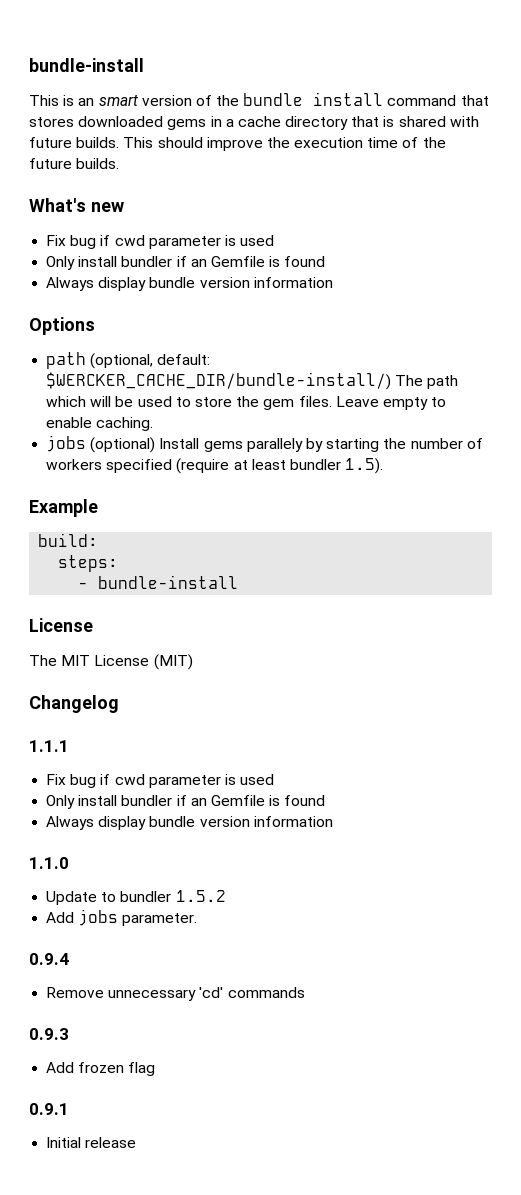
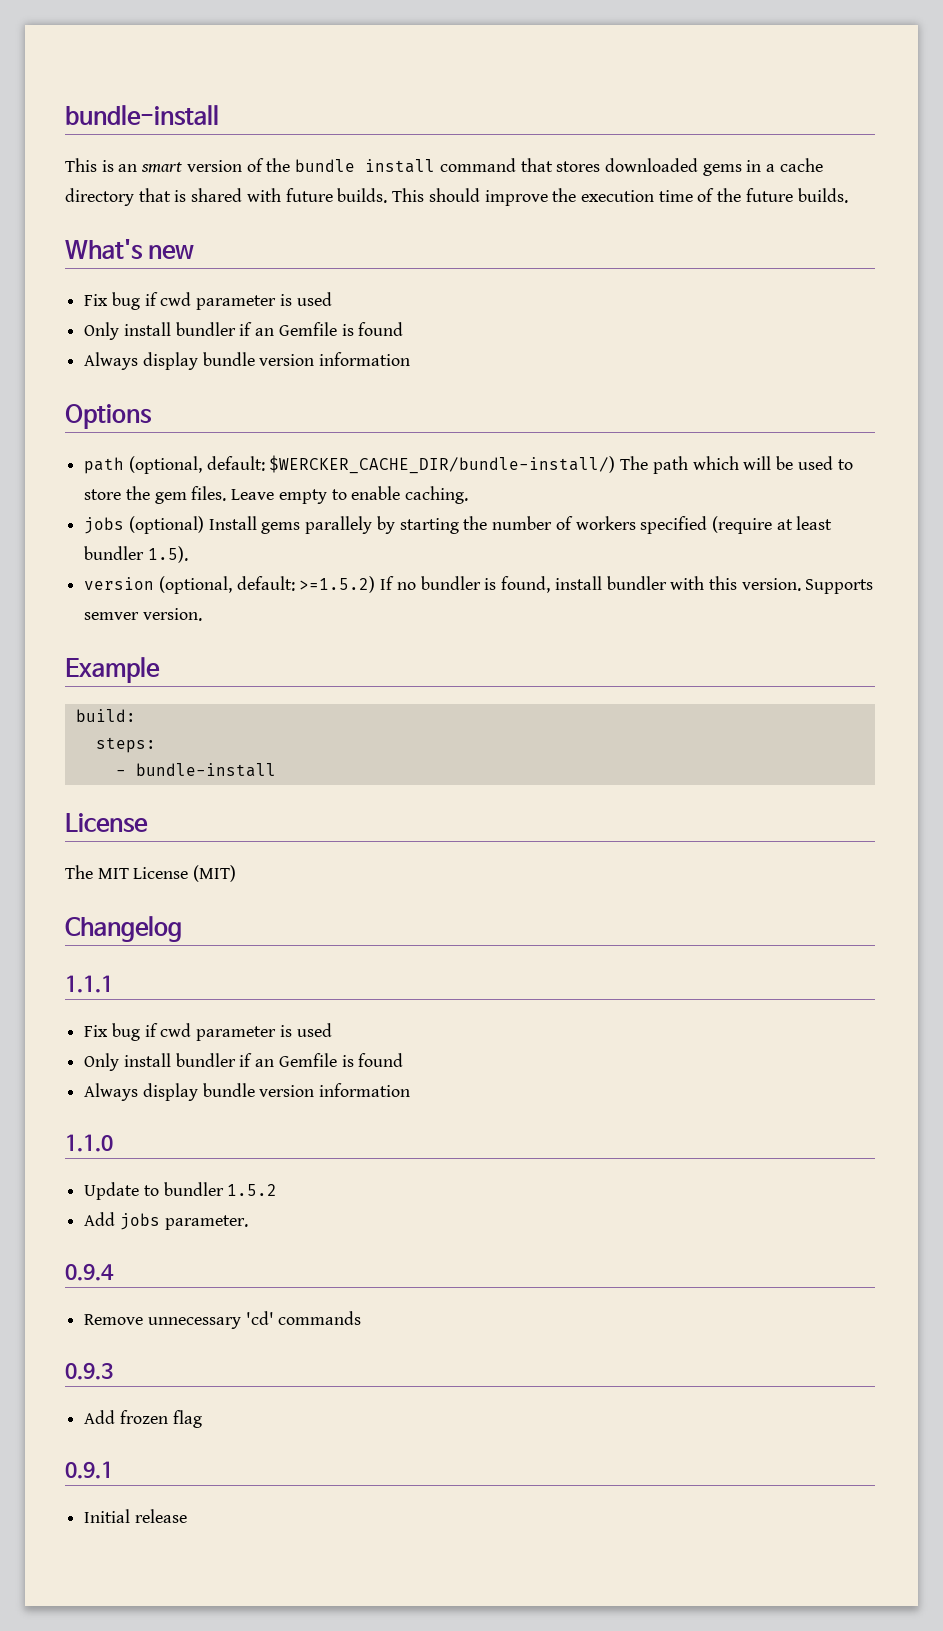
+ version (optional, default: >=1.5.2) If no bundler is found, install bundler with this version. Supports semver version.

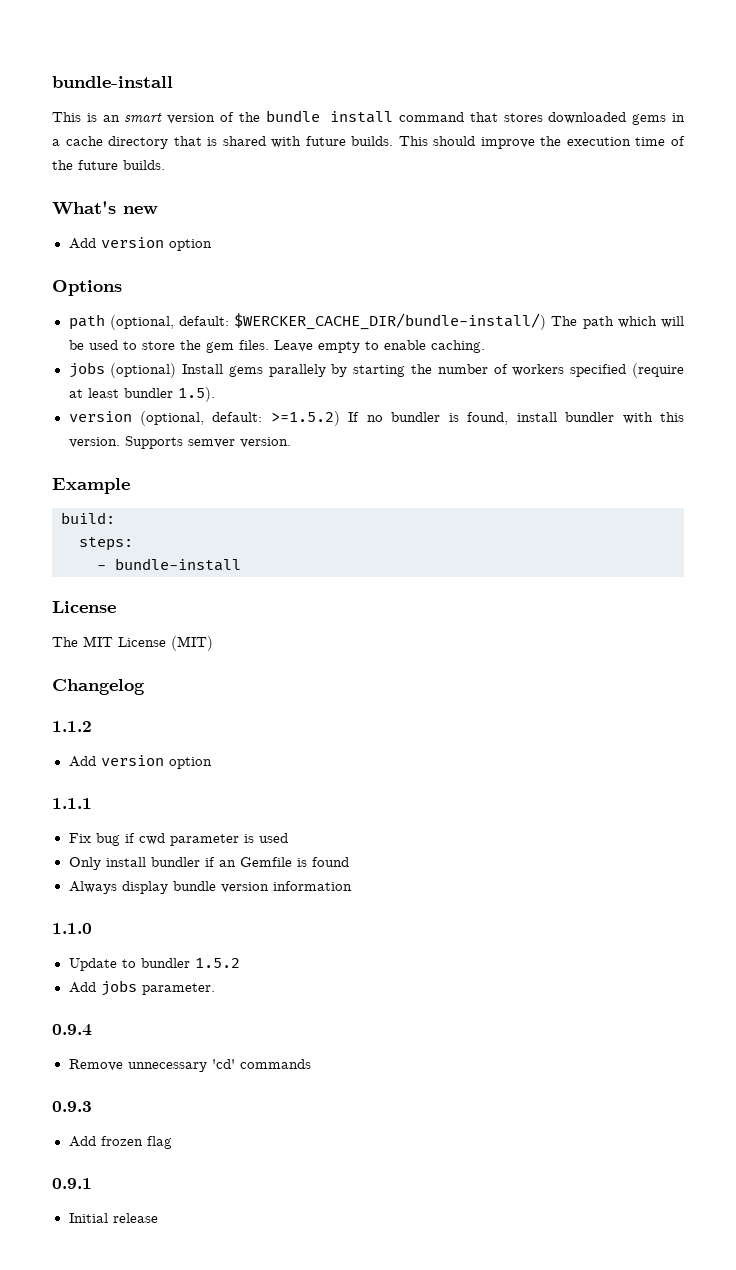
  What's new
- Fix bug if cwd parameter is used
- Only install bundler if an Gemfile is found
- Always display bundle version information
+ Add version option
+ 1.1.2
+ Add version option

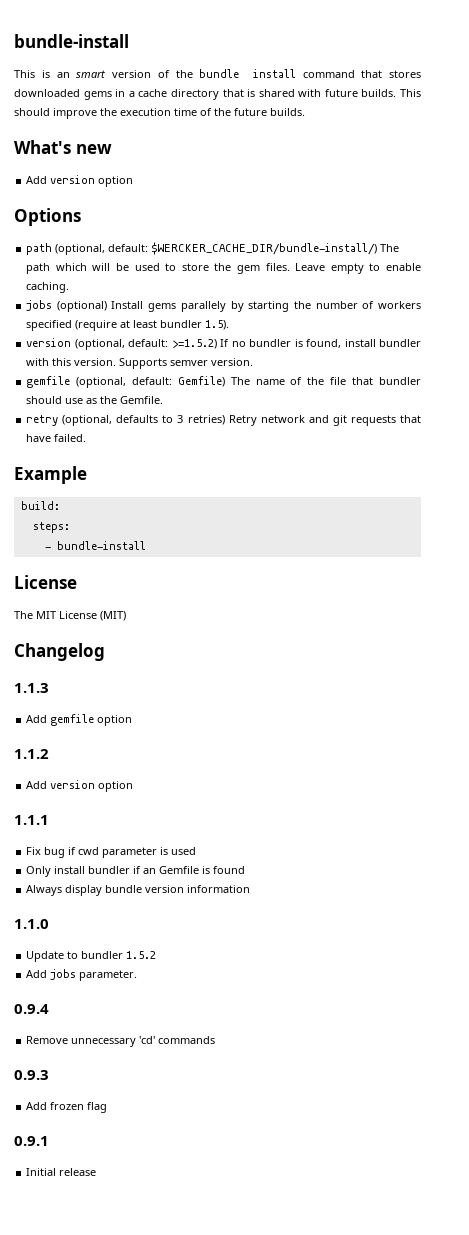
+ gemfile (optional, default: Gemfile) The name of the file that bundler should use as the Gemfile.
+ retry (optional, defaults to 3 retries) Retry network and git requests that have failed.
+ 1.1.3
+ Add gemfile option

